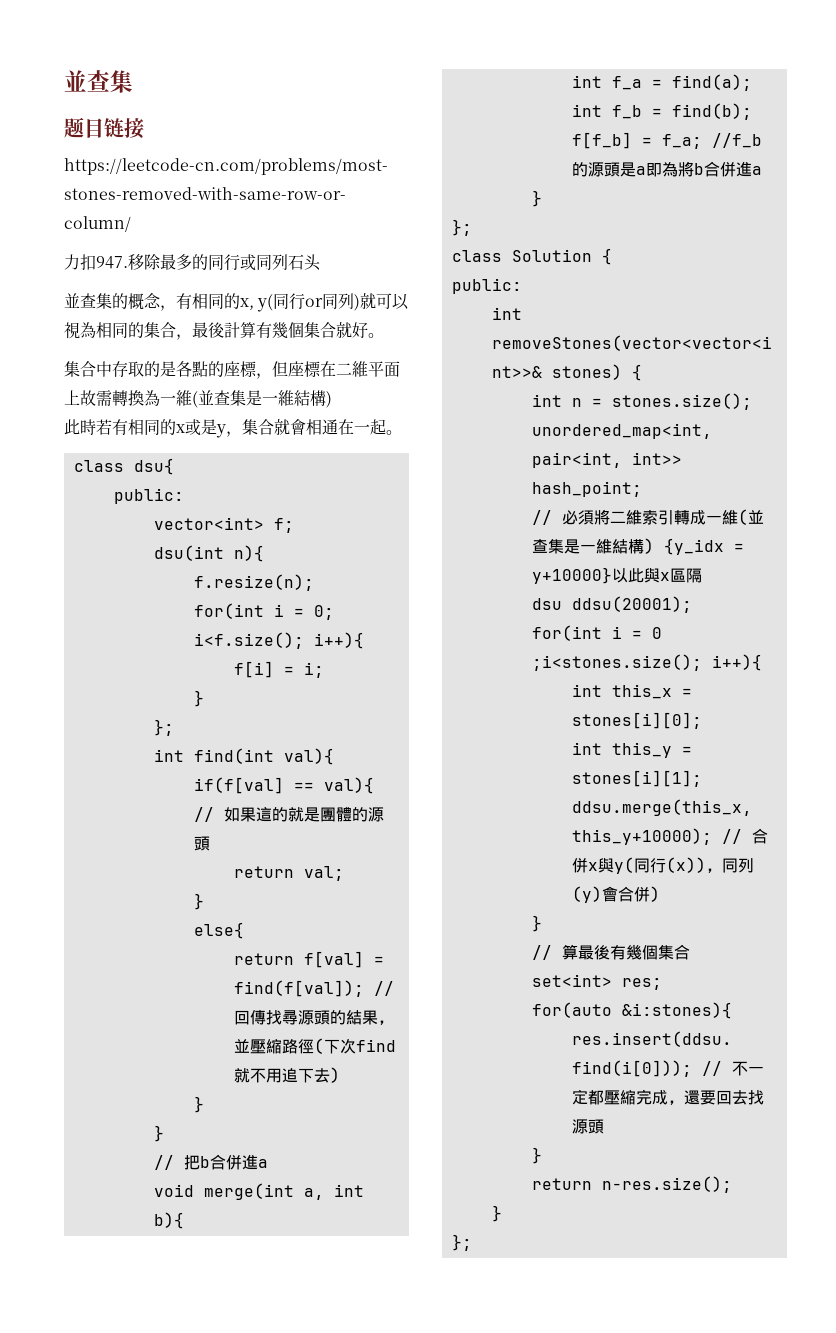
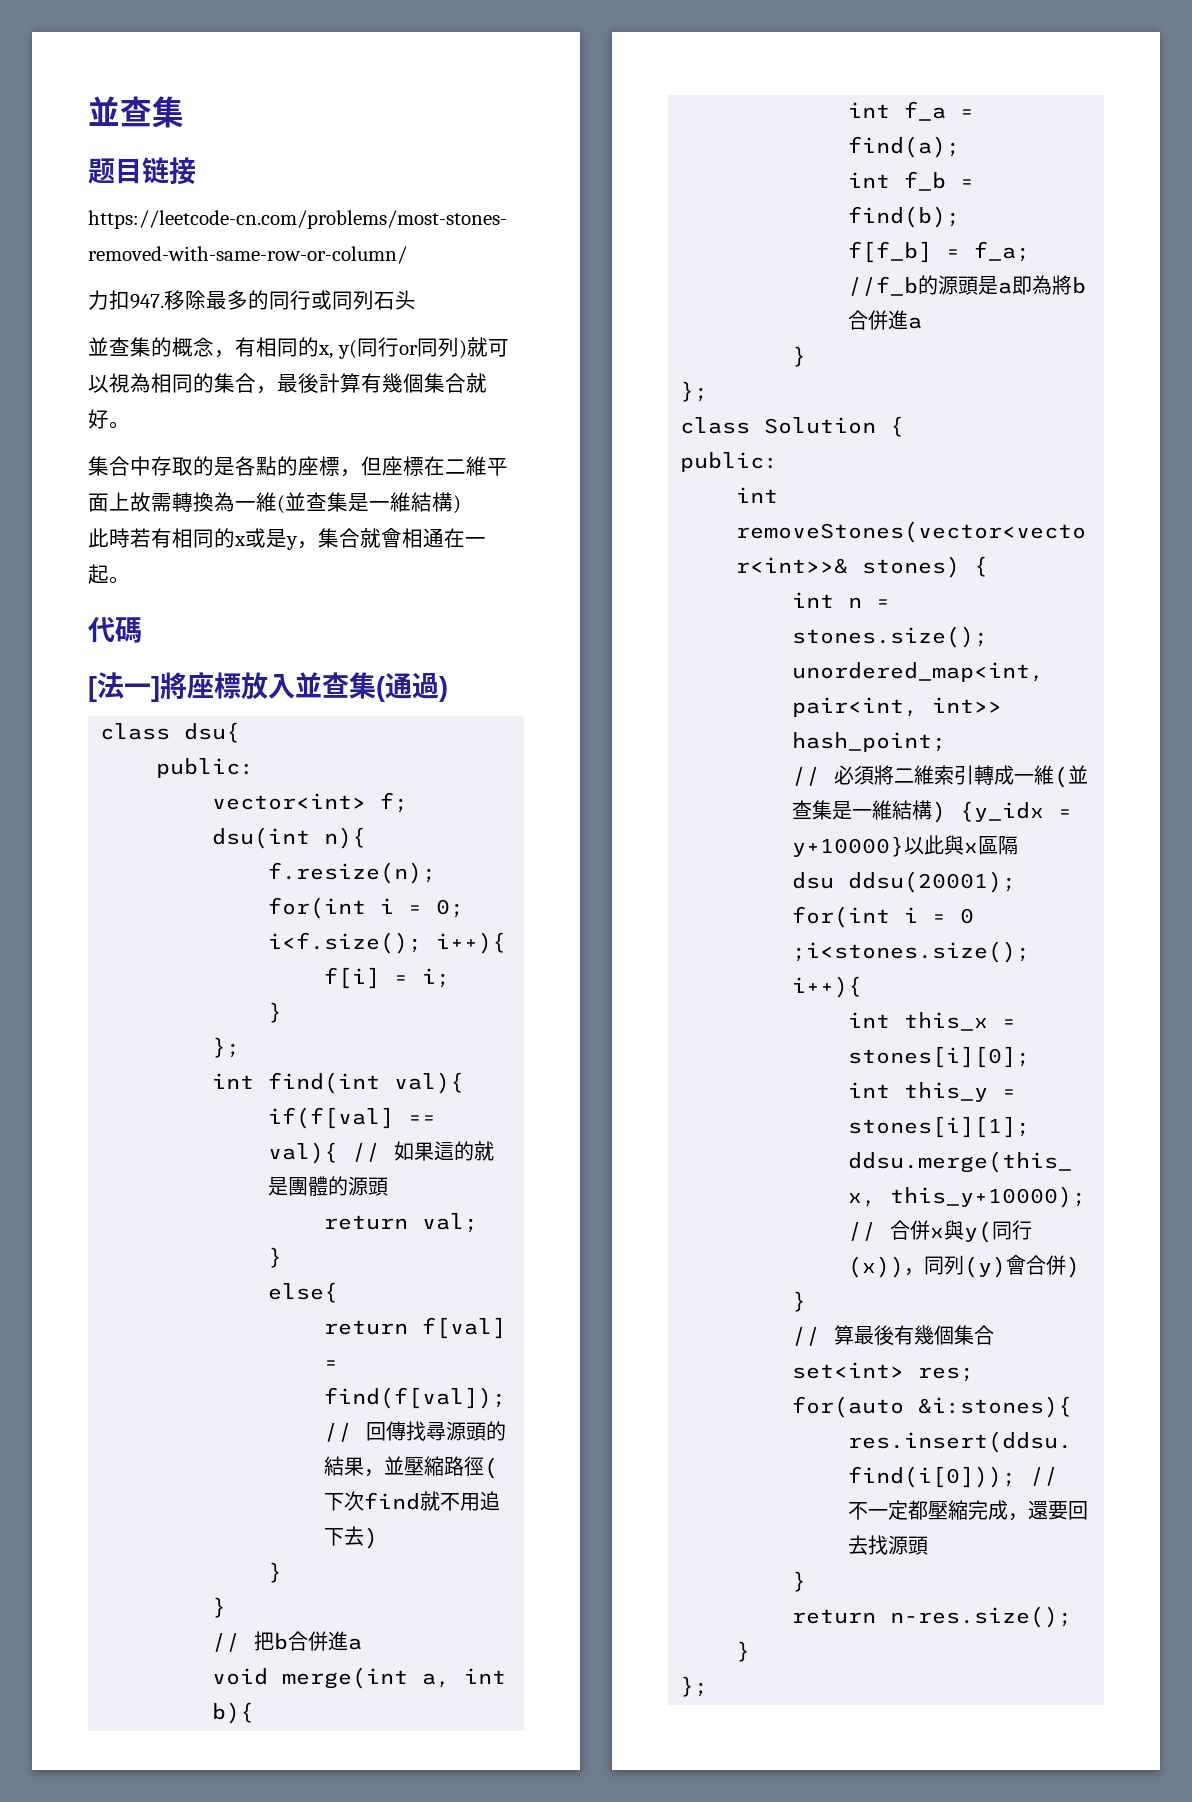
+ 代碼
+ [法一]將座標放入並查集(通過)

